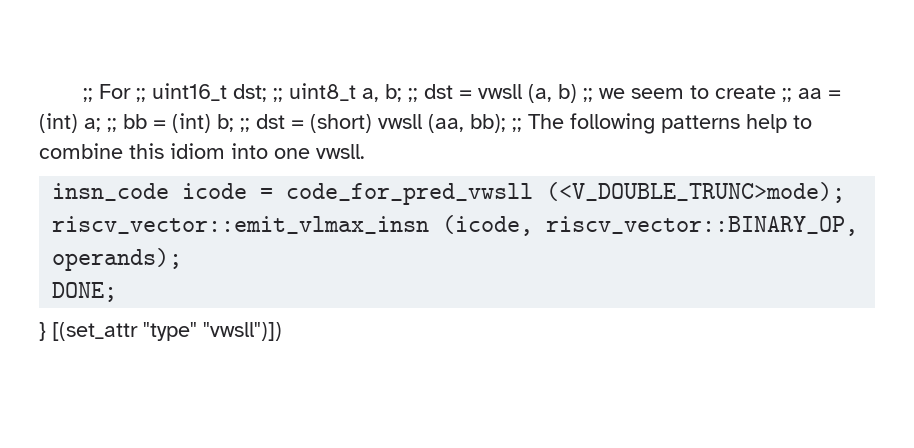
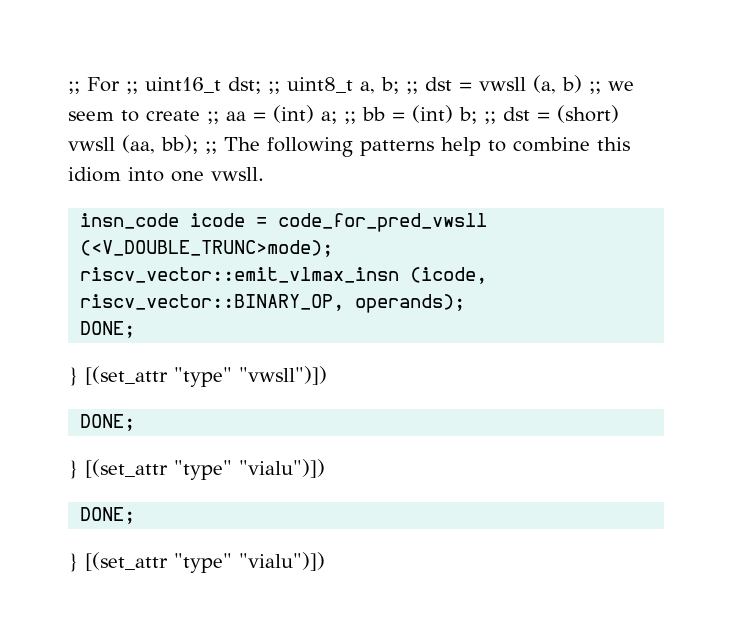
  } [(set_attr "type" "vwsll")])
+ DONE;
+ } [(set_attr "type" "vialu")])
+ DONE;
+ } [(set_attr "type" "vialu")])

